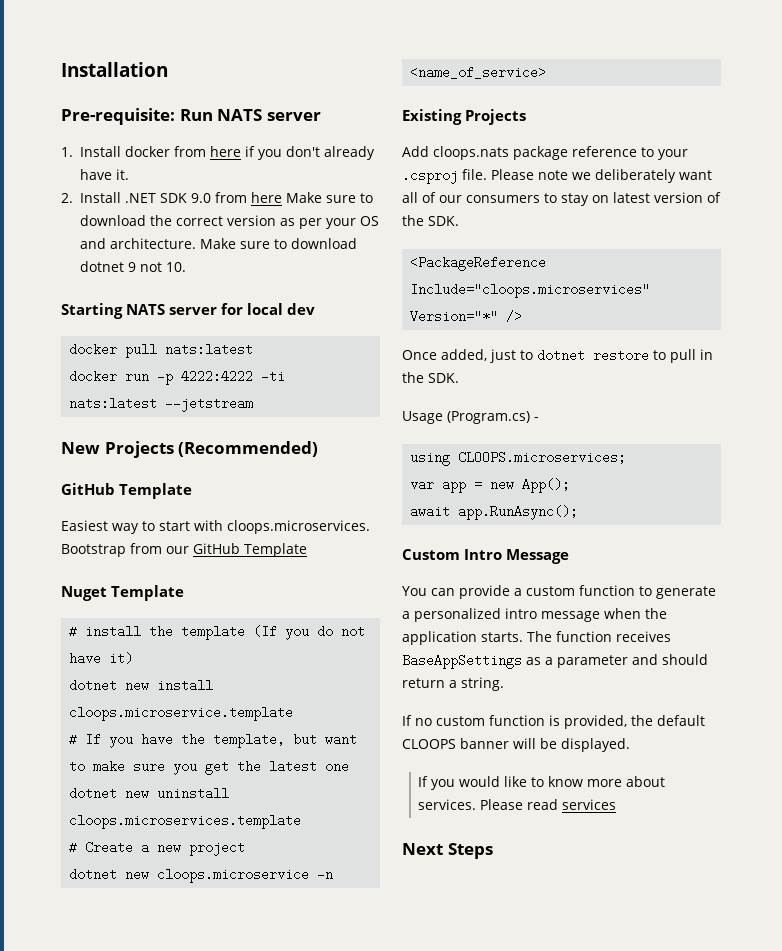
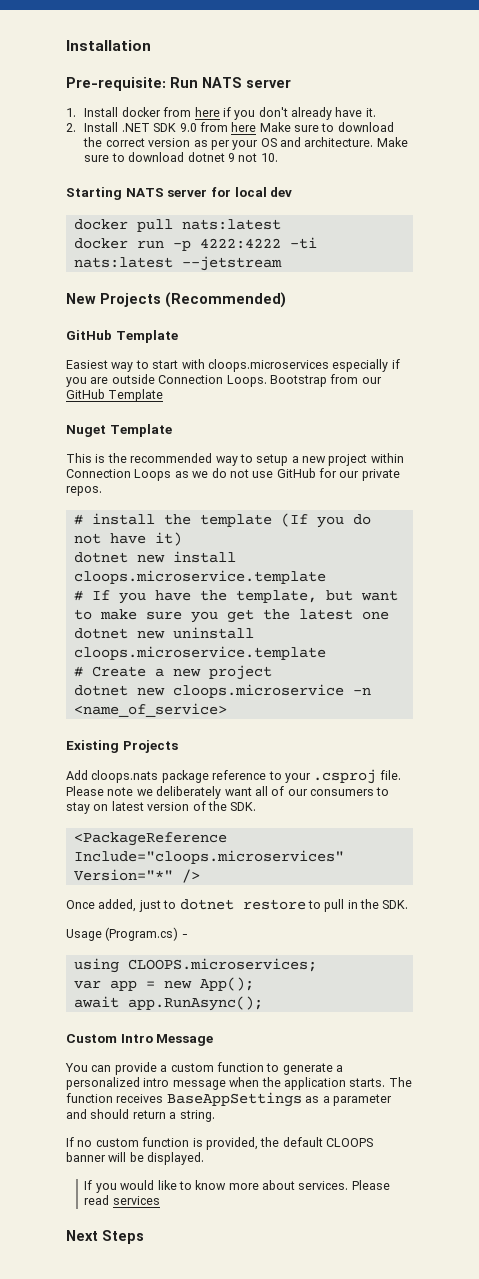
- Easiest way to start with cloops.microservices. Bootstrap from our GitHub Template
+ Easiest way to start with cloops.microservices especially if you are outside Connection Loops. Bootstrap from our GitHub Template
+ This is the recommended way to setup a new project within Connection Loops as we do not use GitHub for our private repos.
- dotnet new uninstall cloops.microservices.template
+ dotnet new uninstall cloops.microservice.template

